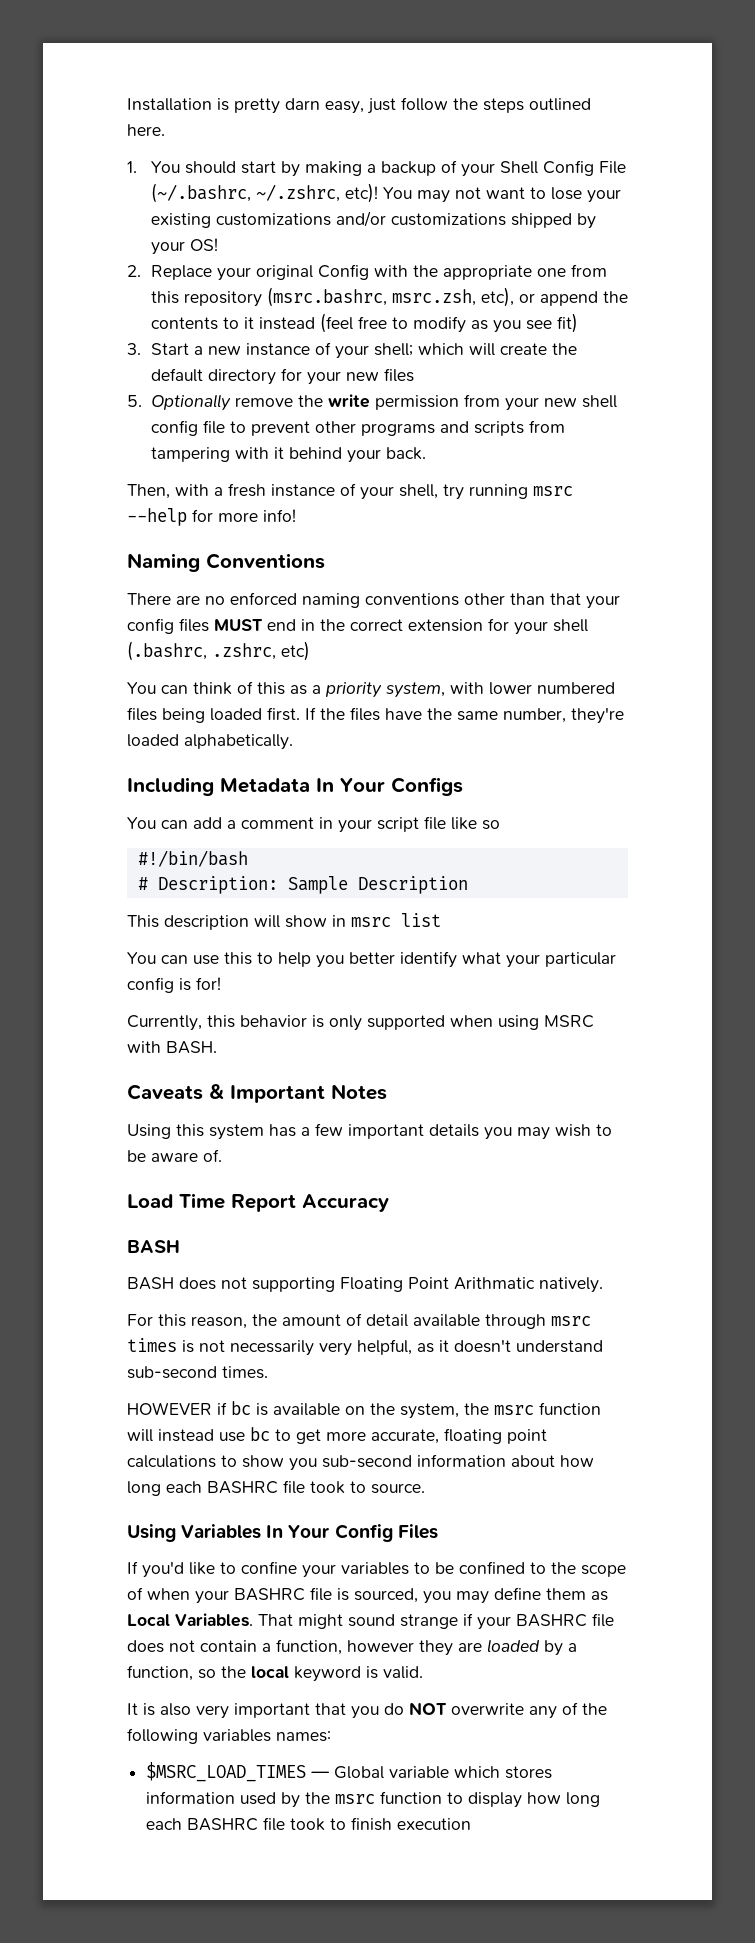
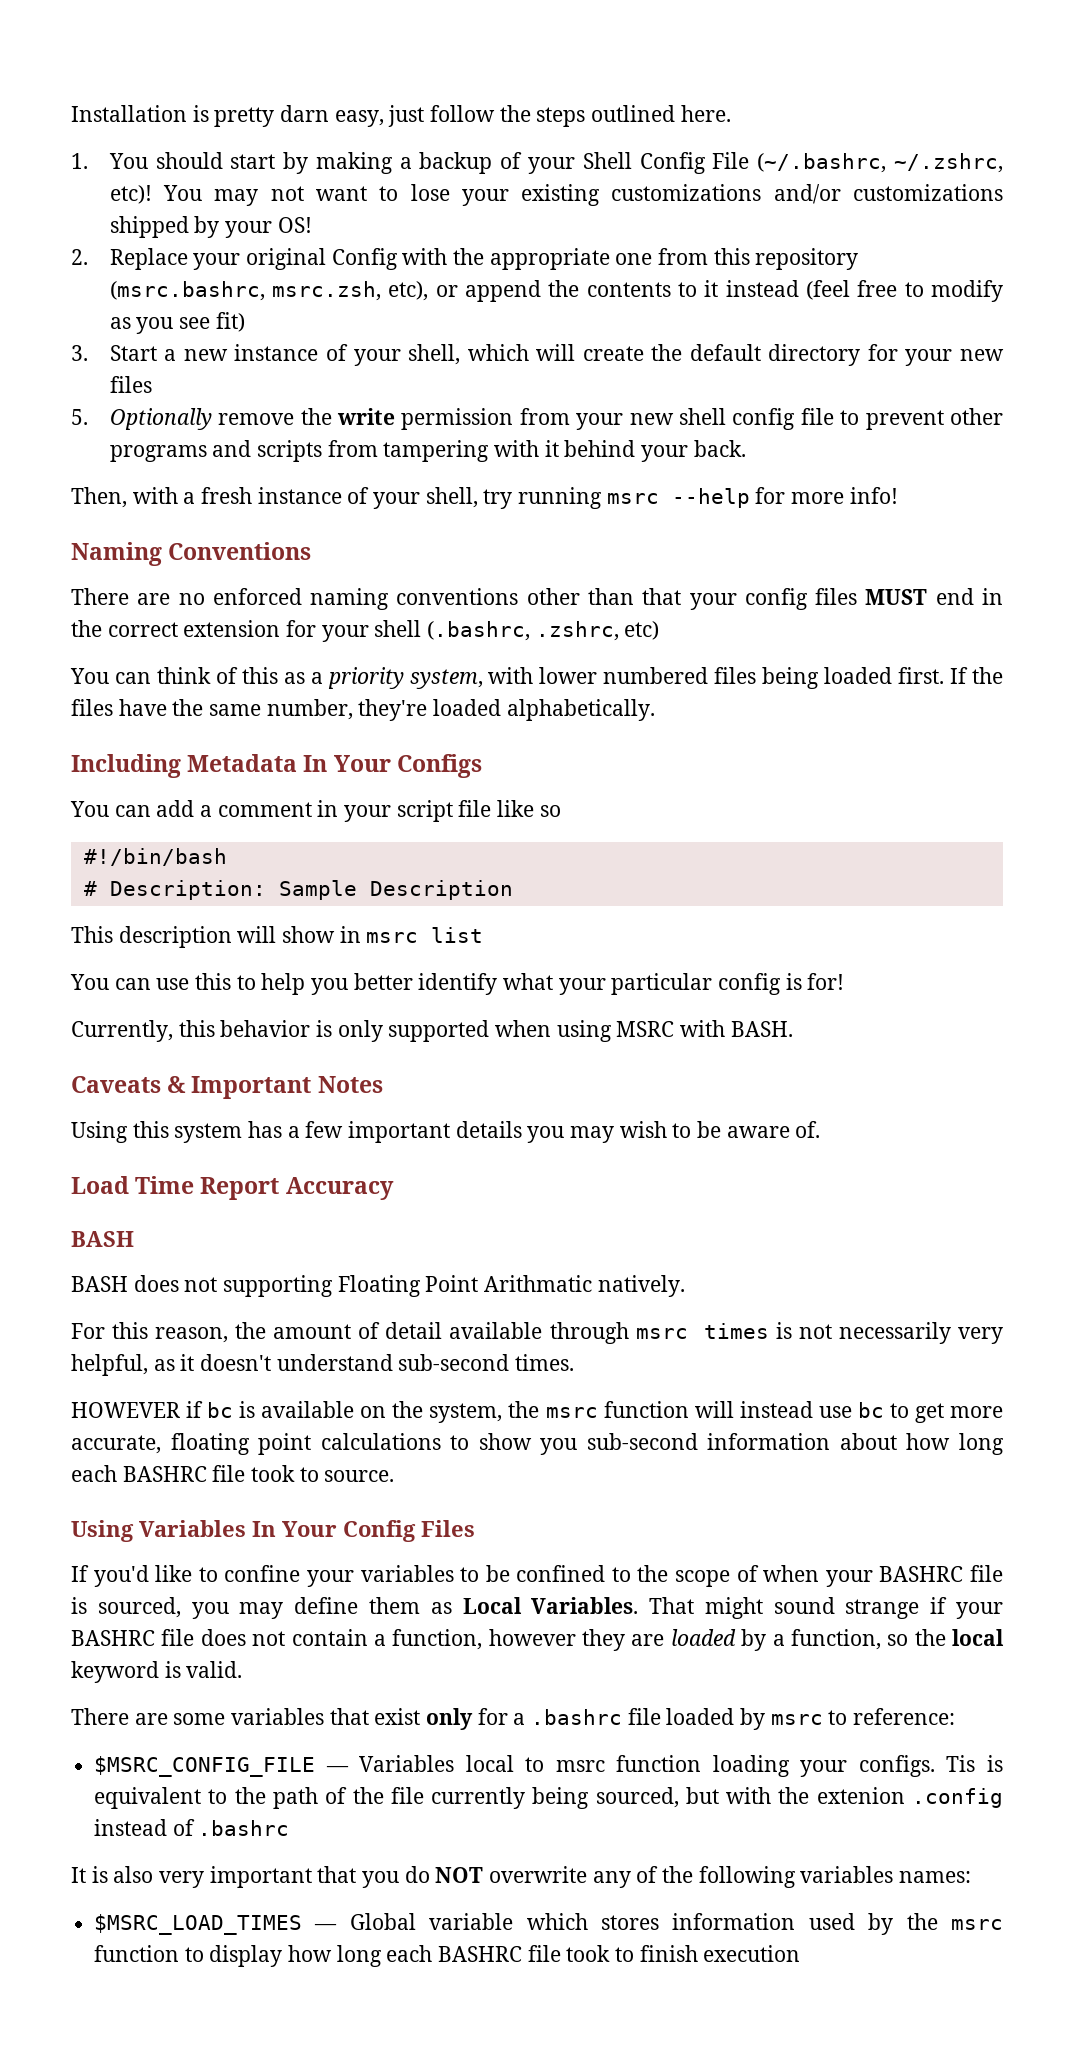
- 3. Start a new instance of your shell; which will create the default directory for your new files
+ 3. Start a new instance of your shell, which will create the default directory for your new files
+ There are some variables that exist only for a .bashrc file loaded by msrc to reference:
+ $MSRC_CONFIG_FILE — Variables local to msrc function loading your configs. Tis is equivalent to the path of the file currently being sourced, but with the extenion .config instead of .bashrc

